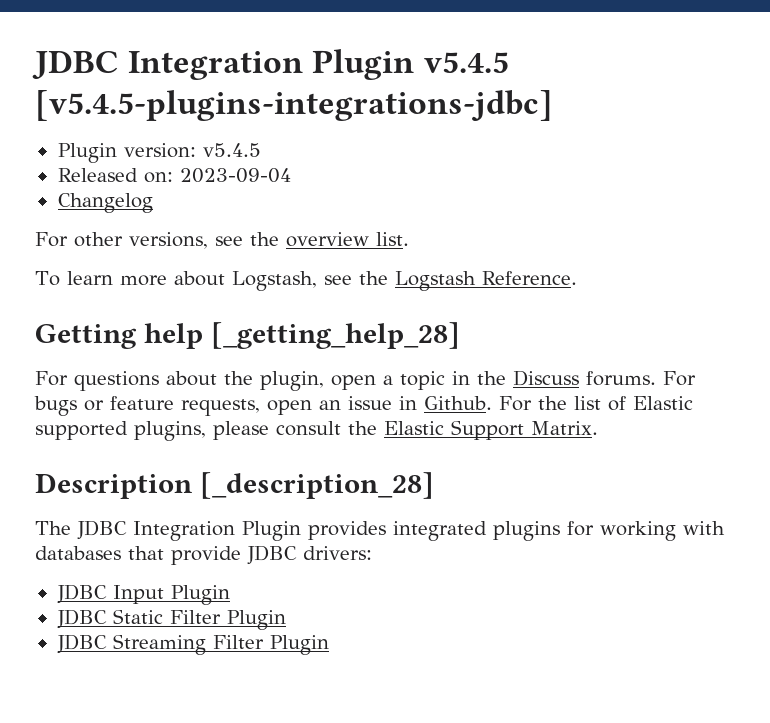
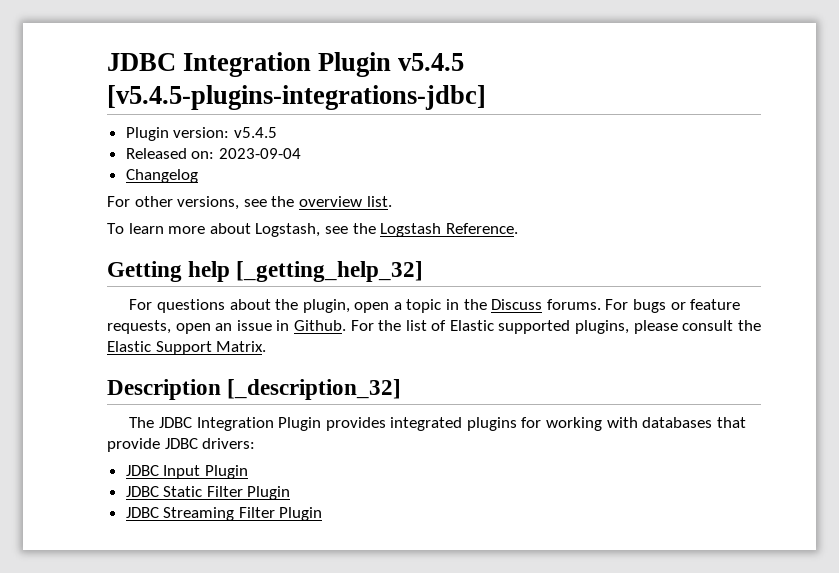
- Getting help [_getting_help_28]
+ Getting help [_getting_help_32]
- Description [_description_28]
+ Description [_description_32]

